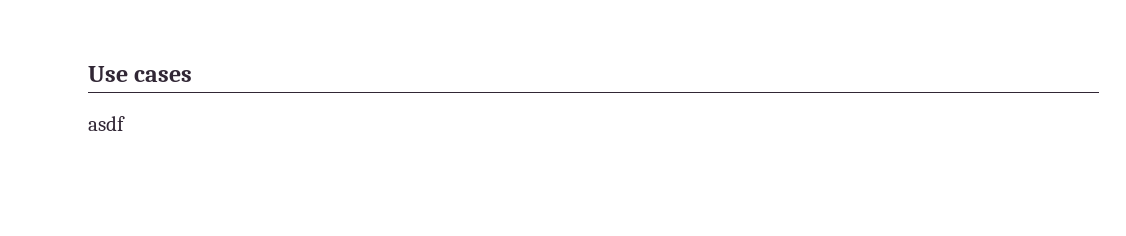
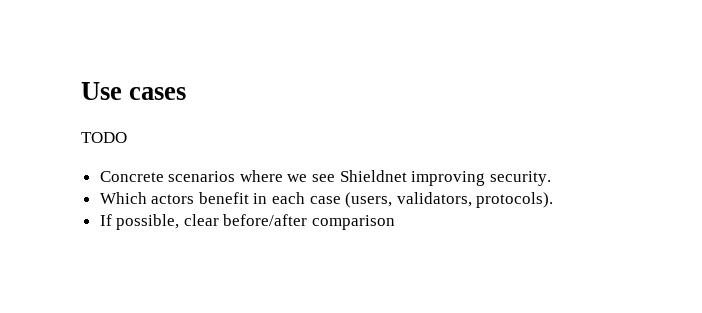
- asdf
+ TODO
+ Concrete scenarios where we see Shieldnet improving security.
+ Which actors benefit in each case (users, validators, protocols).
+ If possible, clear before/after comparison

